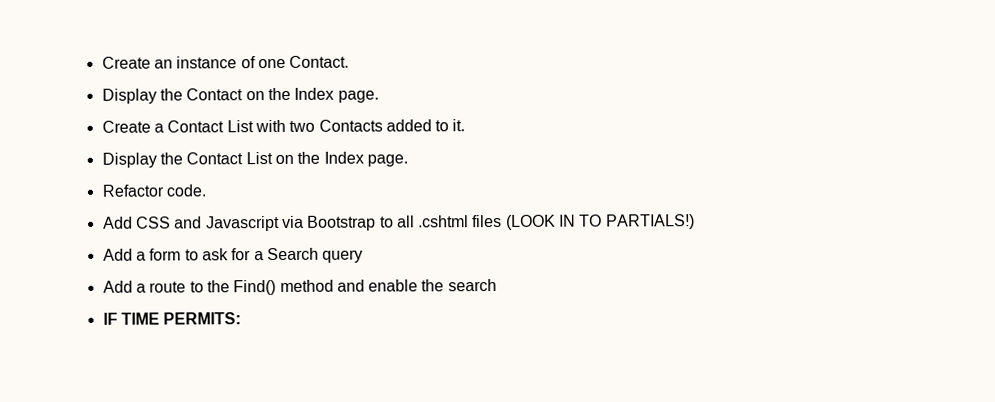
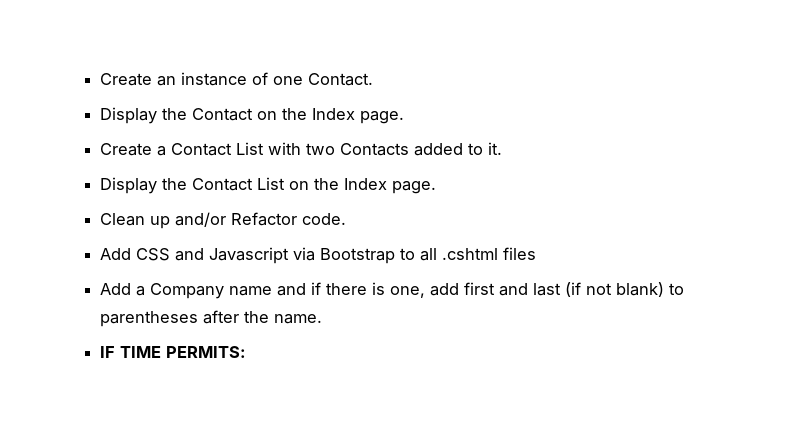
- Refactor code.
+ Clean up and/or Refactor code.
- Add CSS and Javascript via Bootstrap to all .cshtml files (LOOK IN TO PARTIALS!)
- Add a form to ask for a Search query
- Add a route to the Find() method and enable the search
+ Add CSS and Javascript via Bootstrap to all .cshtml files
+ Add a Company name and if there is one, add first and last (if not blank) to parentheses after the name.

